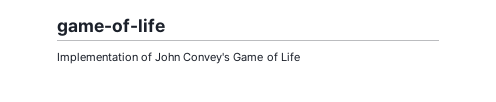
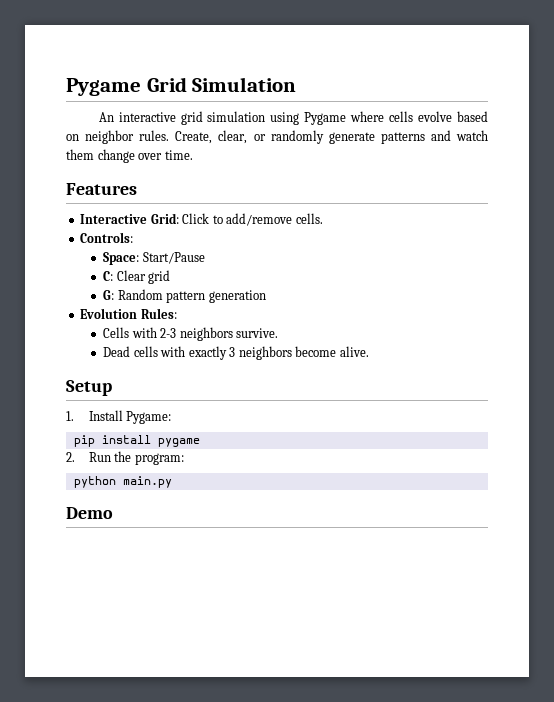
- game-of-life
- Implementation of John Convey's Game of Life
+ Pygame Grid Simulation
+ An interactive grid simulation using Pygame where cells evolve based on neighbor rules. Create, clear, or randomly generate patterns and watch them change over time.
+ Features
+ Interactive Grid: Click to add/remove cells.
+ Controls:
+ Space: Start/Pause
+ C: Clear grid
+ G: Random pattern generation
+ Evolution Rules:
+ Cells with 2-3 neighbors survive.
+ Dead cells with exactly 3 neighbors become alive.
+ Setup
+ 1. Install Pygame:
+ pip install pygame
+ 2. Run the program:
+ python main.py
+ Demo

